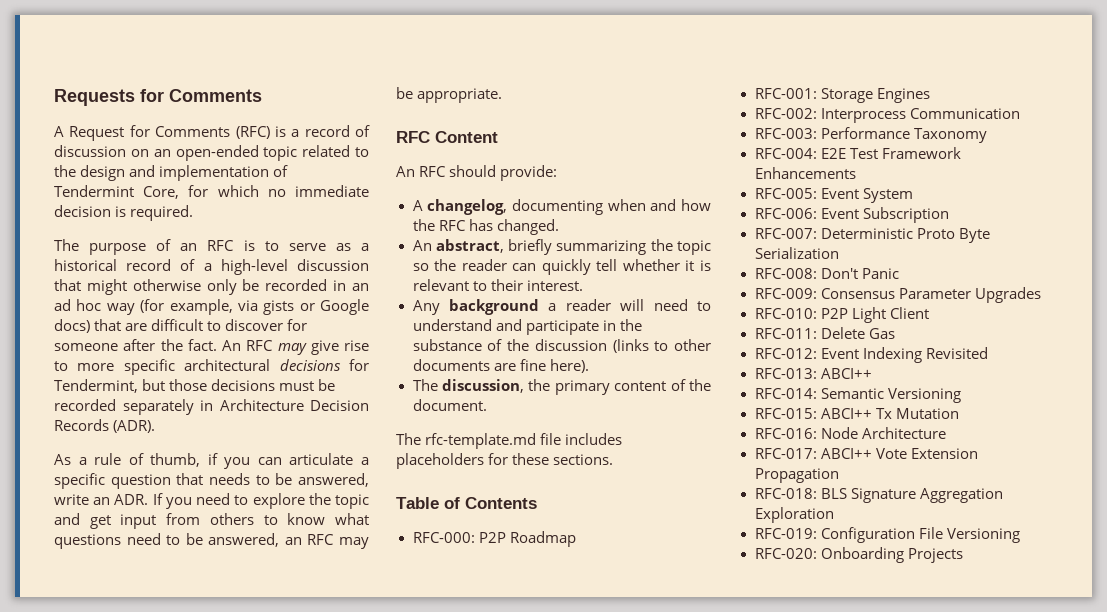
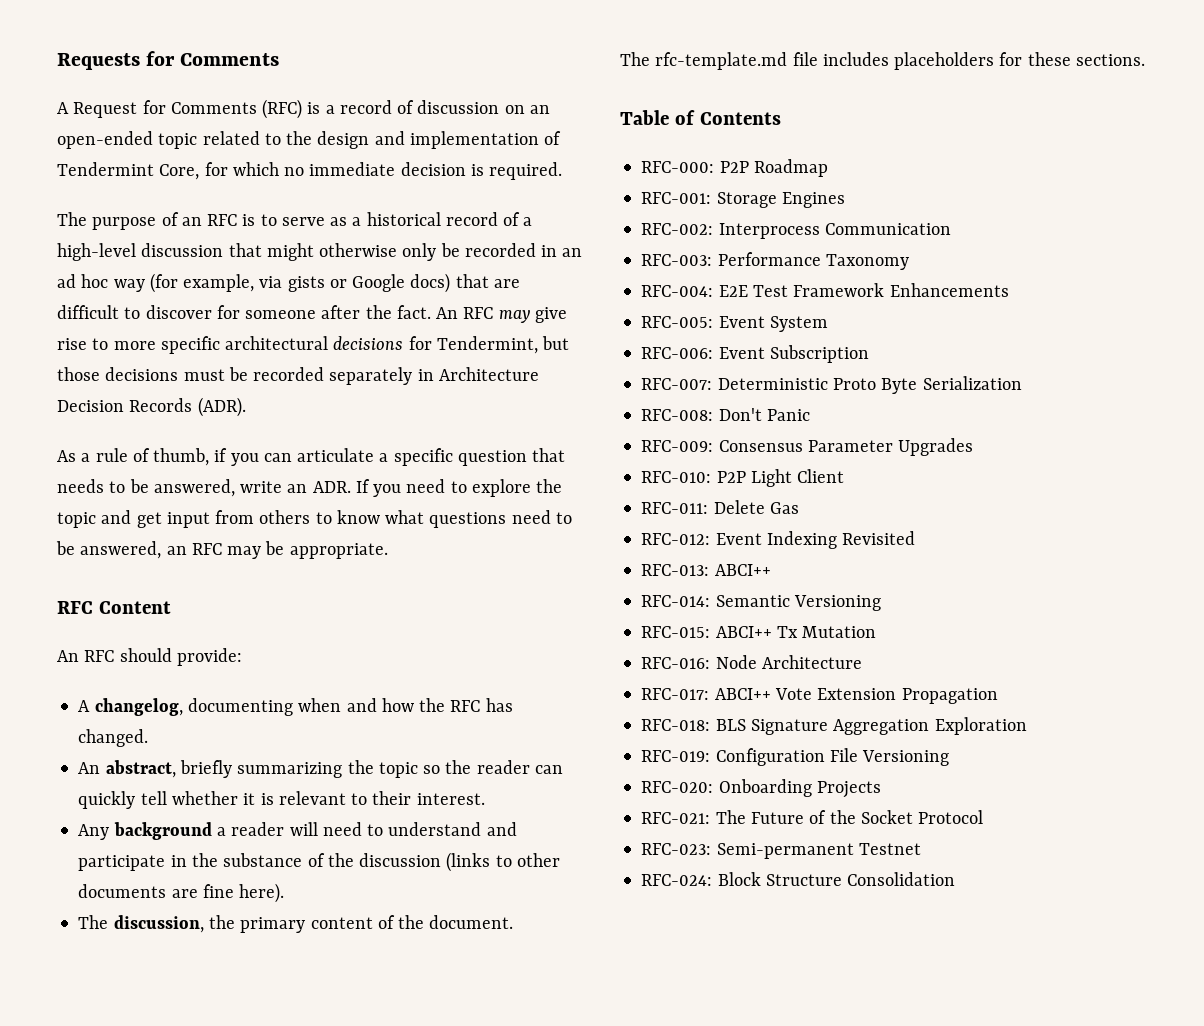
+ RFC-021: The Future of the Socket Protocol
+ RFC-023: Semi-permanent Testnet
+ RFC-024: Block Structure Consolidation

